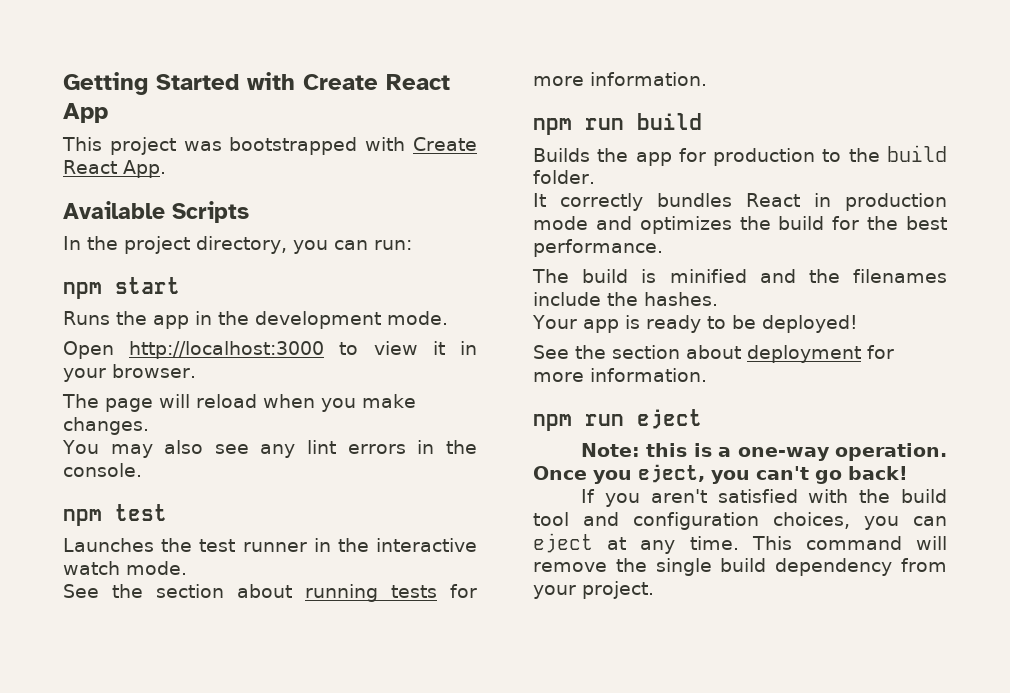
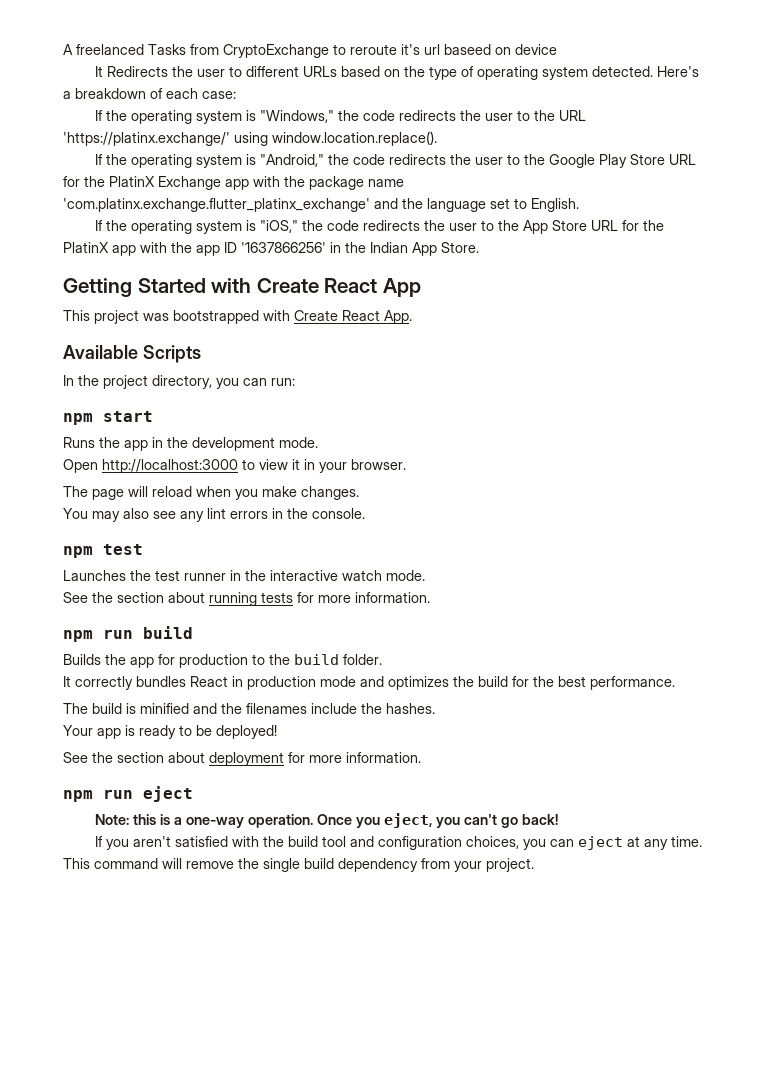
+ A freelanced Tasks from CryptoExchange to reroute it's url baseed on device
+ It Redirects the user to different URLs based on the type of operating system detected. Here's a breakdown of each case:
+ If the operating system is "Windows," the code redirects the user to the URL 'https://platinx.exchange/' using window.location.replace().
+ If the operating system is "Android," the code redirects the user to the Google Play Store URL for the PlatinX Exchange app with the package name 'com.platinx.exchange.flutter_platinx_exchange' and the language set to English.
+ If the operating system is "iOS," the code redirects the user to the App Store URL for the PlatinX app with the app ID '1637866256' in the Indian App Store.

